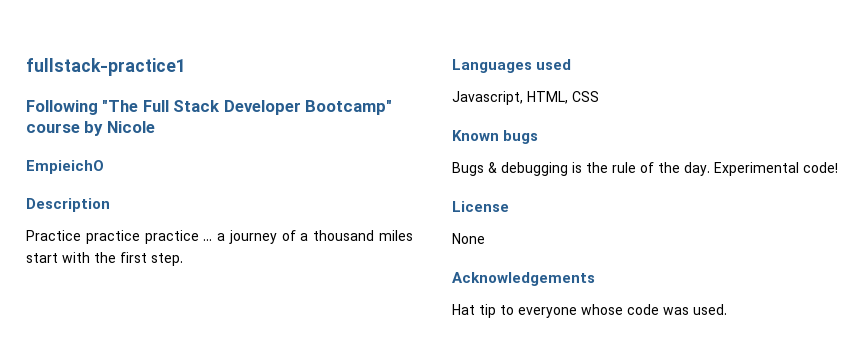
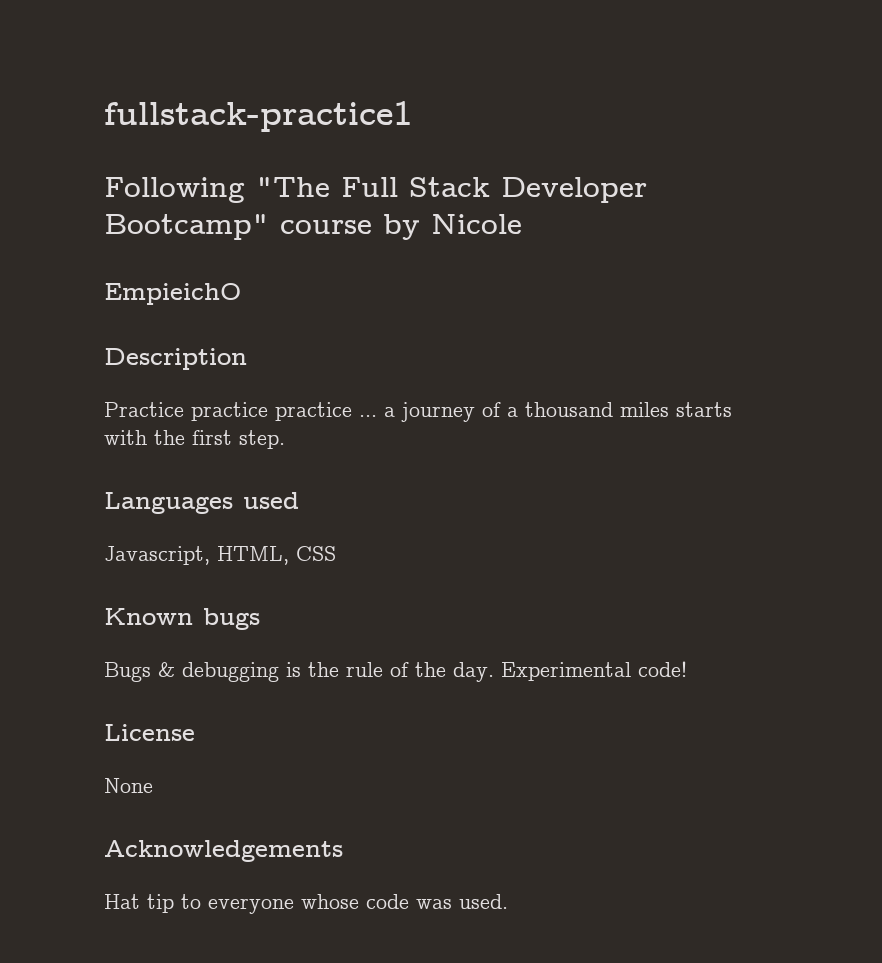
- Practice practice practice ... a journey of a thousand miles start with the first step.
+ Practice practice practice ... a journey of a thousand miles starts with the first step.

